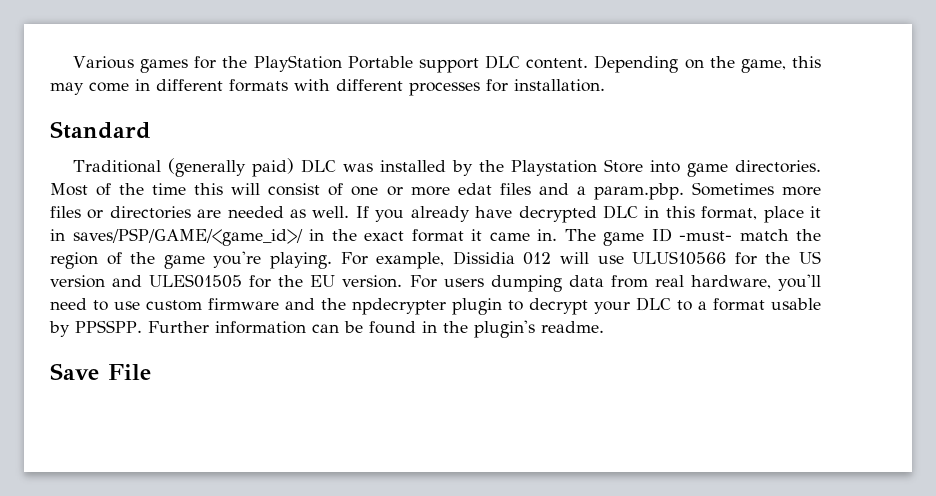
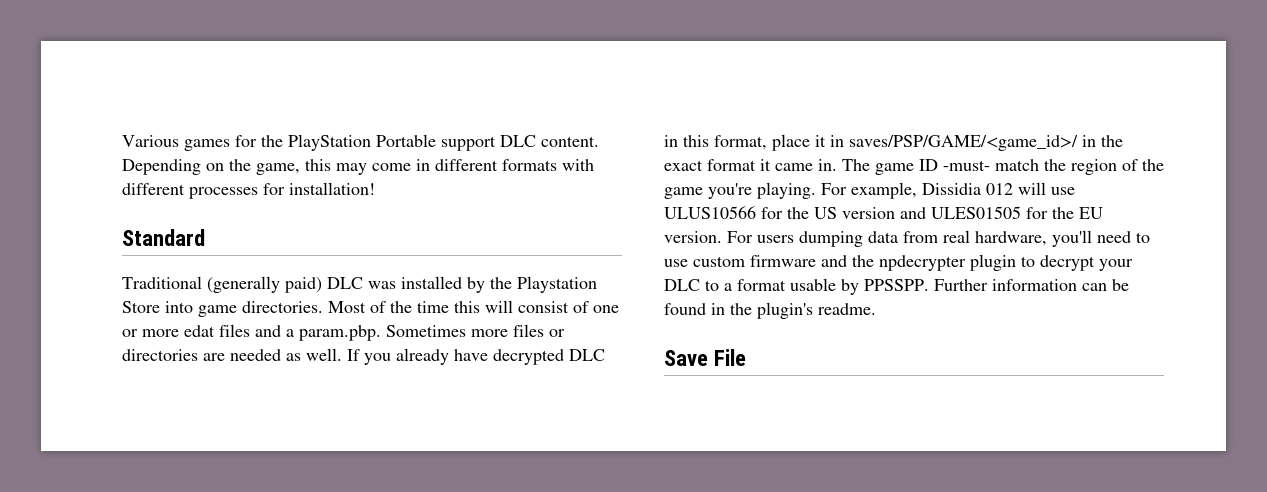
- Depending on the game, this may come in different formats with different processes for installation.
+ Depending on the game, this may come in different formats with different processes for installation!

